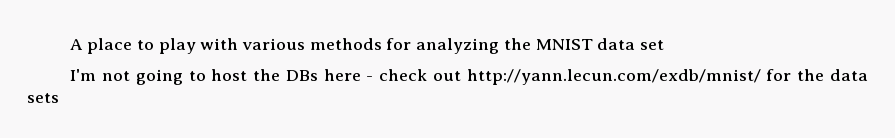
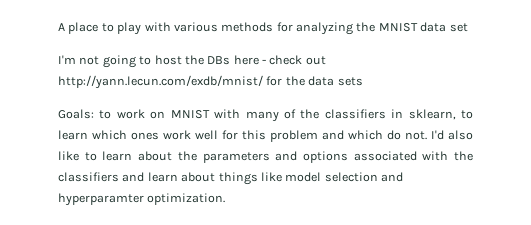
+ Goals: to work on MNIST with many of the classifiers in sklearn, to learn which ones work well for this problem and which do not. I'd also like to learn about the parameters and options associated with the classifiers and learn about things like model selection and hyperparamter optimization.

